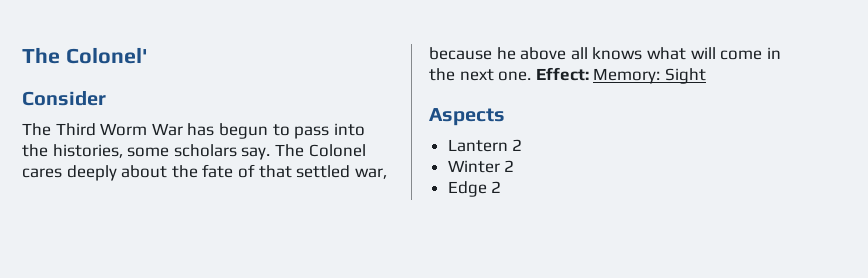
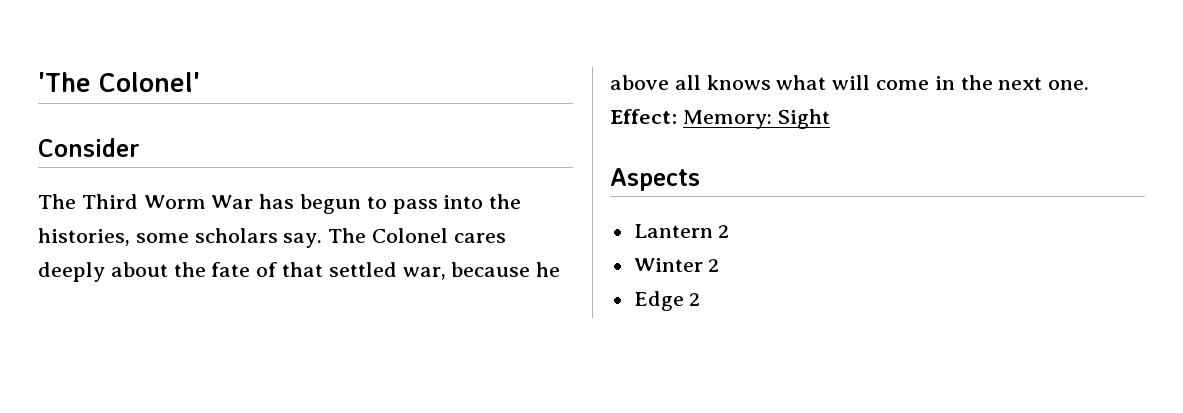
- The Colonel'
+ 'The Colonel'

